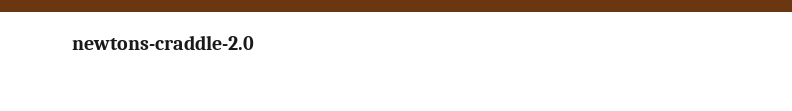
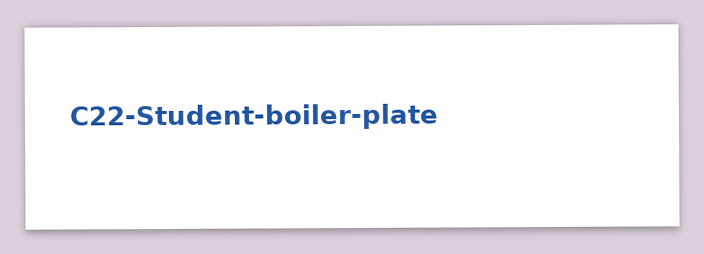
- newtons-craddle-2.0
+ C22-Student-boiler-plate

